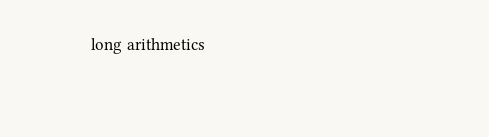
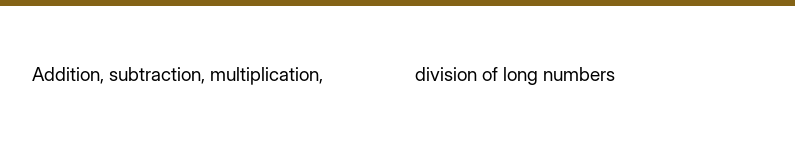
- long arithmetics
+ Addition, subtraction, multiplication, division of long numbers

